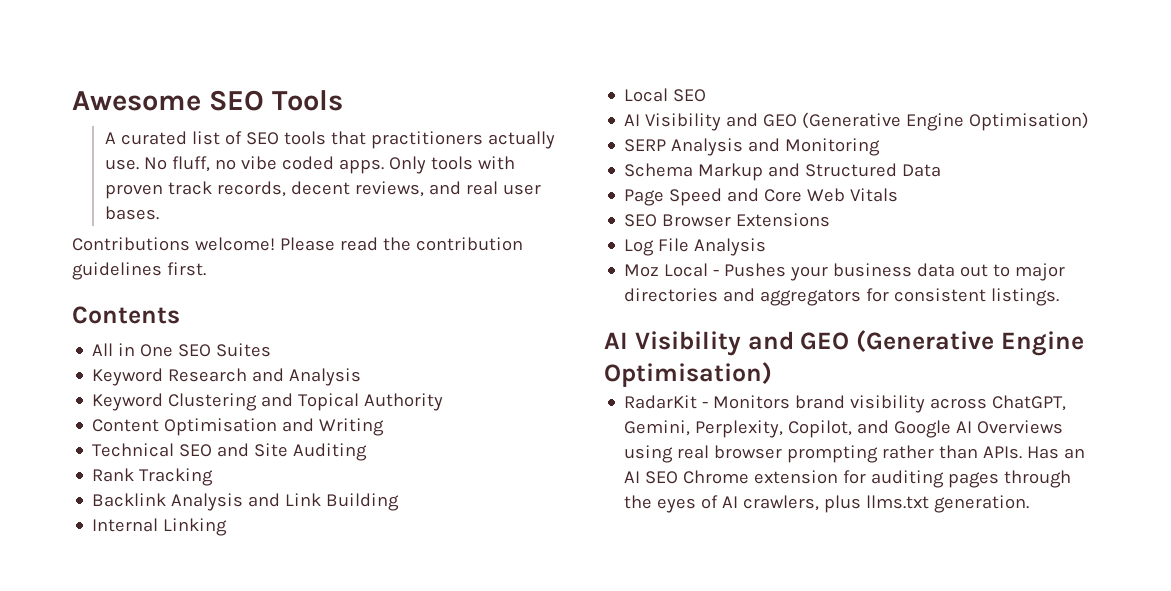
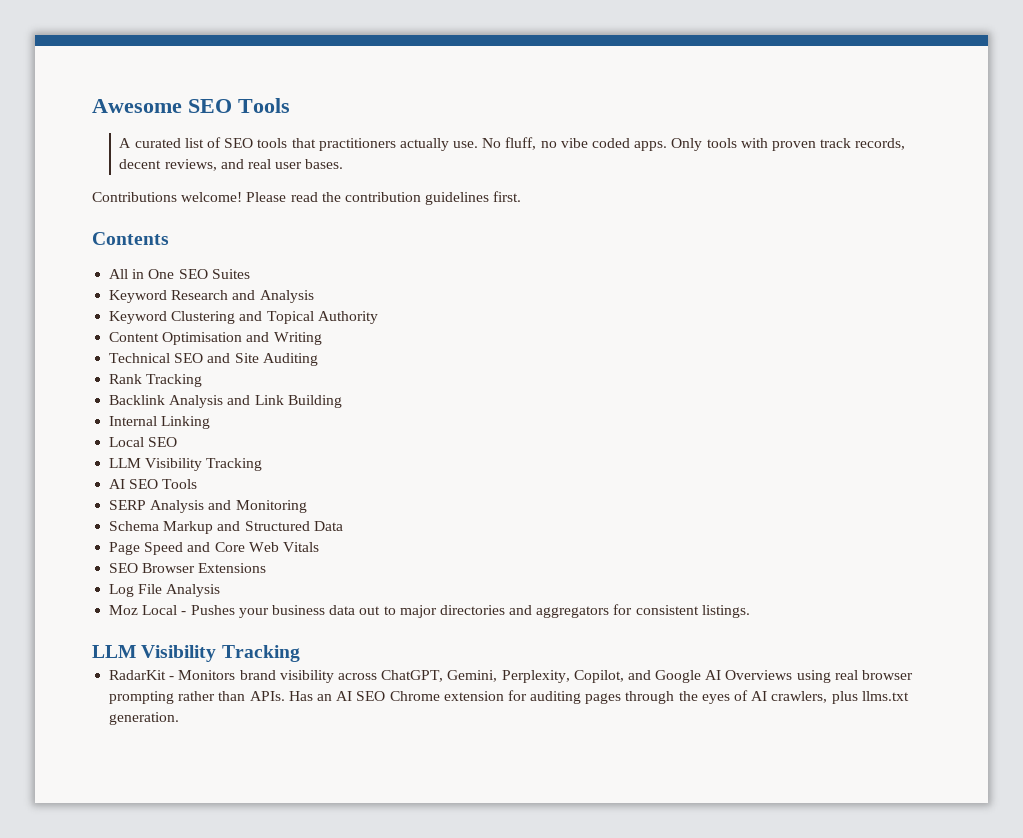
  Local SEO
- AI Visibility and GEO (Generative Engine Optimisation)
+ LLM Visibility Tracking
+ AI SEO Tools
  Moz Local - Pushes your business data out to major directories and aggregators for consistent listings.
- AI Visibility and GEO (Generative Engine Optimisation)
+ LLM Visibility Tracking

